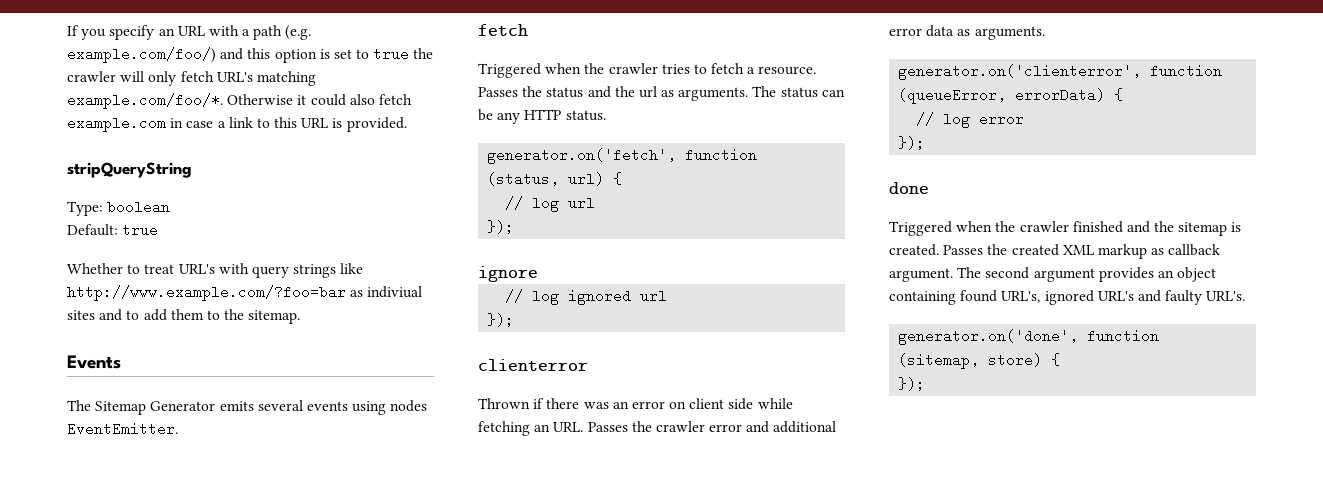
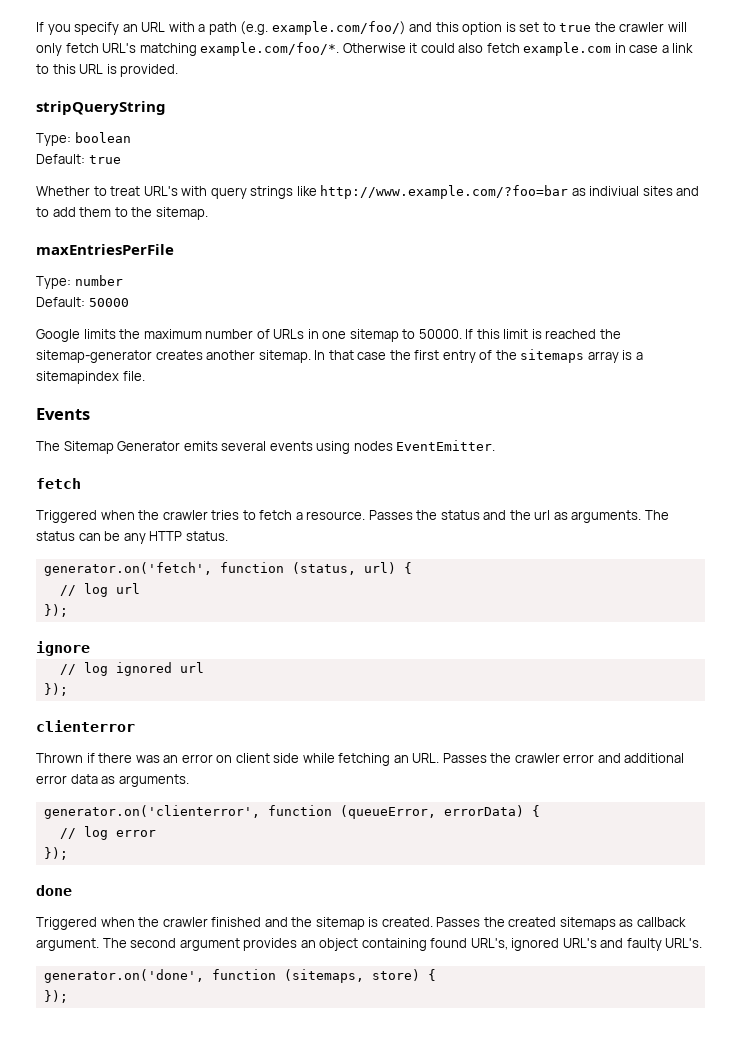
+ maxEntriesPerFile
+ Type: number
+ Default: 50000
+ Google limits the maximum number of URLs in one sitemap to 50000. If this limit is reached the sitemap-generator creates another sitemap. In that case the first entry of the sitemaps array is a sitemapindex file.
- Passes the created XML markup as callback argument.
+ Passes the created sitemaps as callback argument.
- generator.on('done', function (sitemap, store) {
+ generator.on('done', function (sitemaps, store) {

